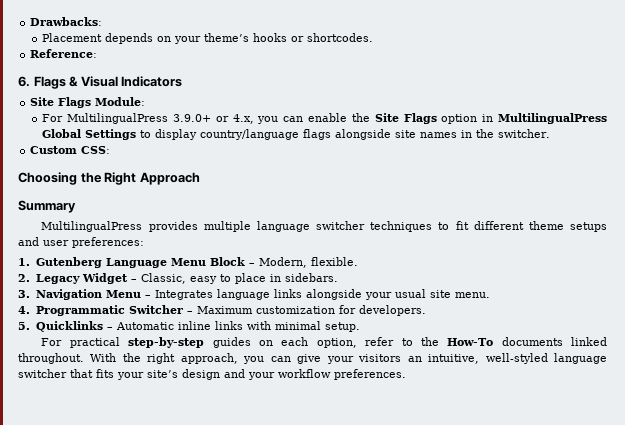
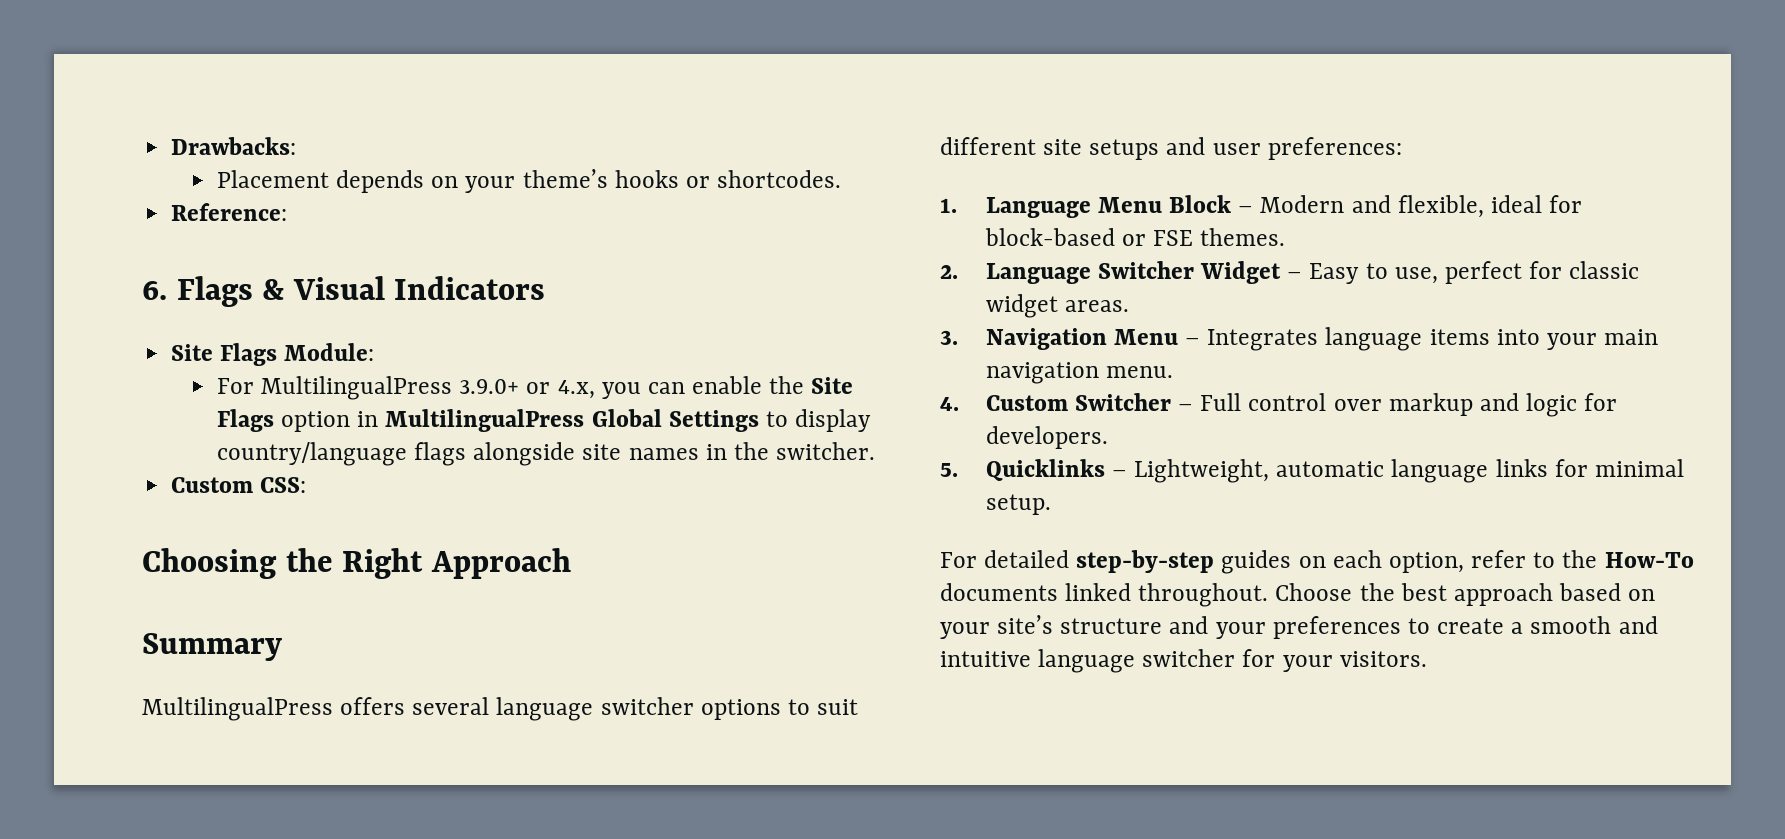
- MultilingualPress provides multiple language switcher techniques to fit different theme setups and user preferences:
+ MultilingualPress offers several language switcher options to suit different site setups and user preferences:
- 1. Gutenberg Language Menu Block – Modern, flexible.
- 2. Legacy Widget – Classic, easy to place in sidebars.
+ 1. Language Menu Block – Modern and flexible, ideal for block-based or FSE themes.
+ 2. Language Switcher Widget – Easy to use, perfect for classic widget areas.
- 3. Navigation Menu – Integrates language links alongside your usual site menu.
+ 3. Navigation Menu – Integrates language items into your main navigation menu.
- 4. Programmatic Switcher – Maximum customization for developers.
+ 4. Custom Switcher – Full control over markup and logic for developers.
- 5. Quicklinks – Automatic inline links with minimal setup.
+ 5. Quicklinks – Lightweight, automatic language links for minimal setup.
- For practical step-by-step guides on each option, refer to the How-To documents linked throughout.
+ For detailed step-by-step guides on each option, refer to the How-To documents linked throughout.
- With the right approach, you can give your visitors an intuitive, well-styled language switcher that fits your site’s design and your workflow preferences.
+ Choose the best approach based on your site’s structure and your preferences to create a smooth and intuitive language switcher for your visitors.

